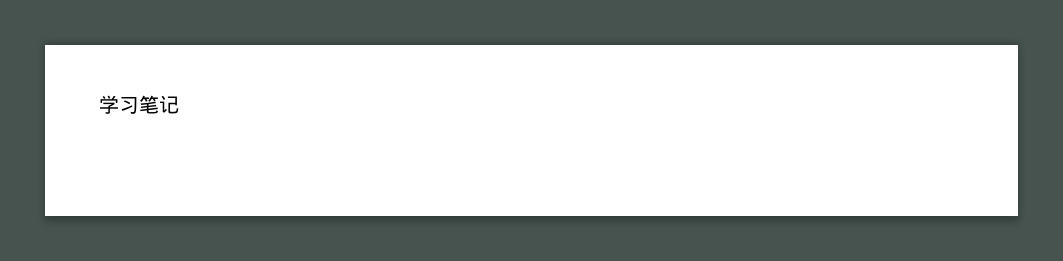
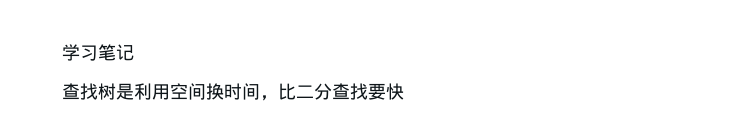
+ 查找树是利用空间换时间，比二分查找要快

